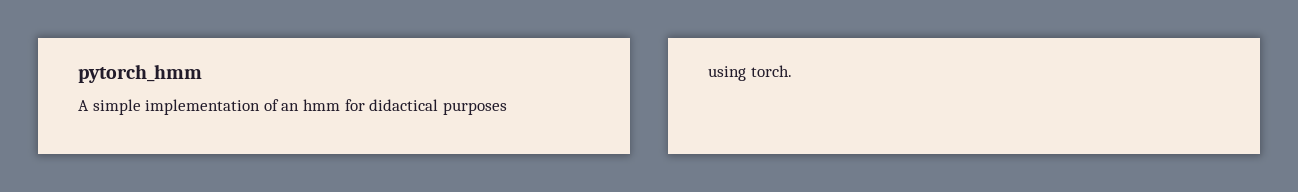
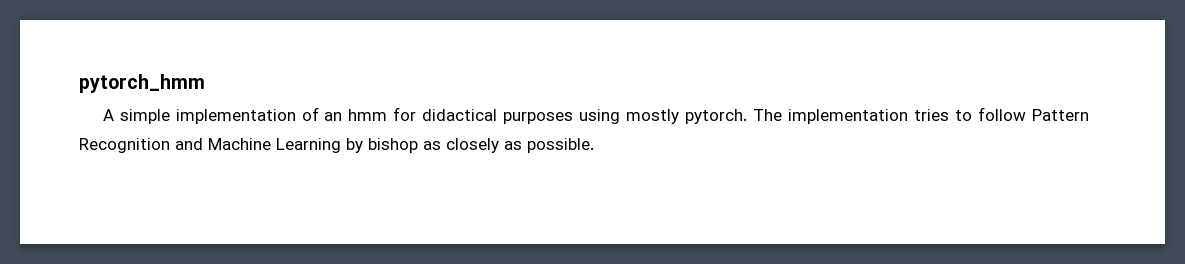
- A simple implementation of an hmm for didactical purposes using torch.
+ A simple implementation of an hmm for didactical purposes using mostly pytorch. The implementation tries to follow Pattern Recognition and Machine Learning by bishop as closely as possible.

